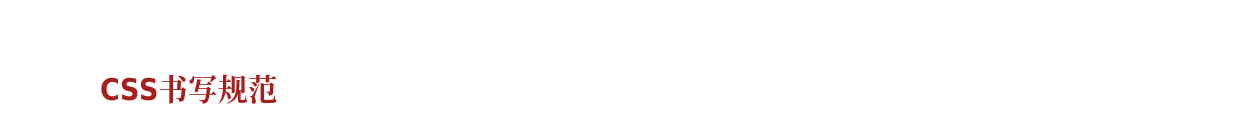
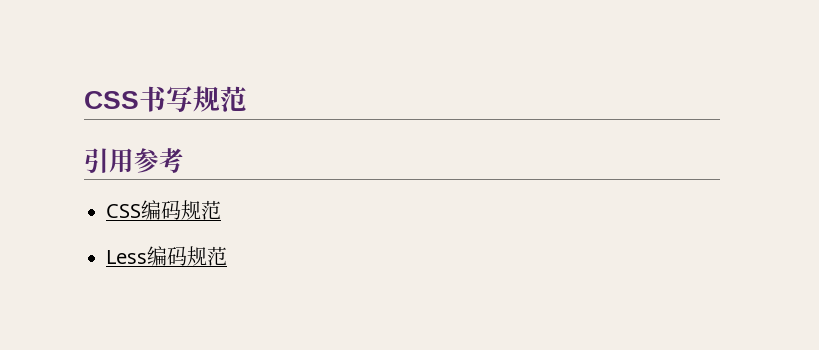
+ 引用参考
+ CSS编码规范
+ Less编码规范

